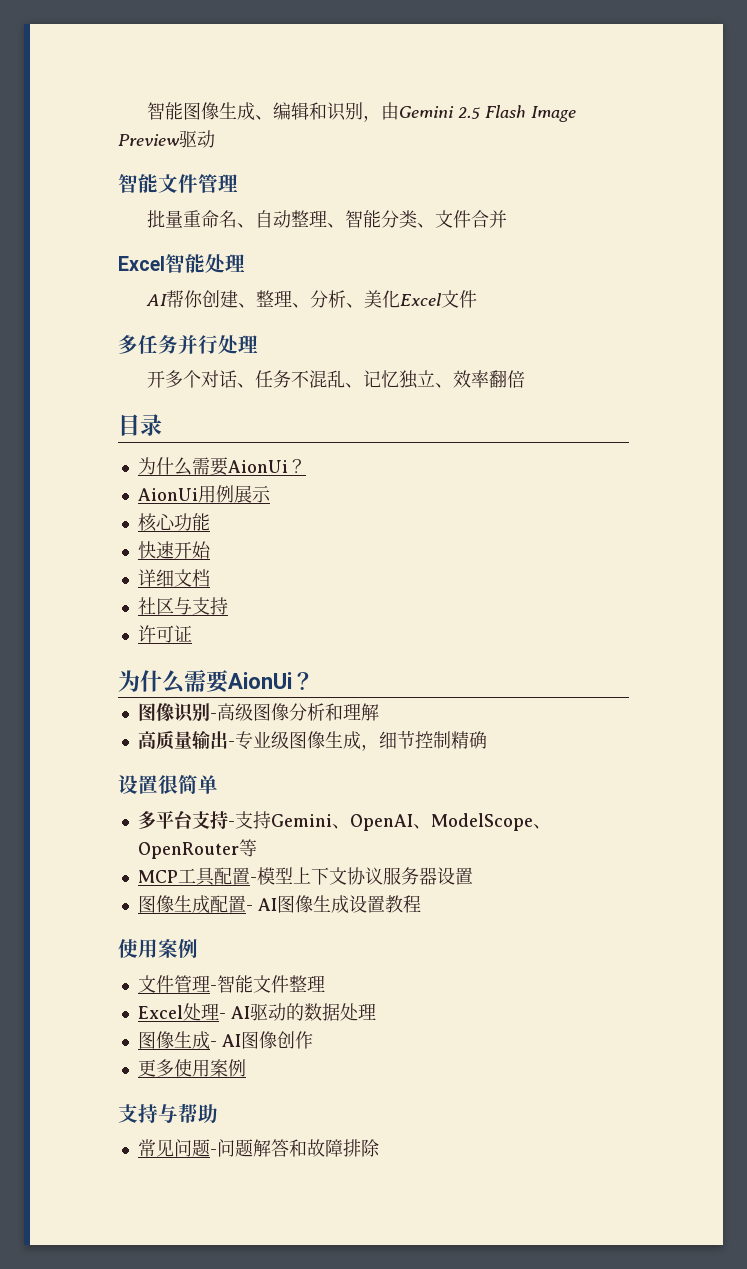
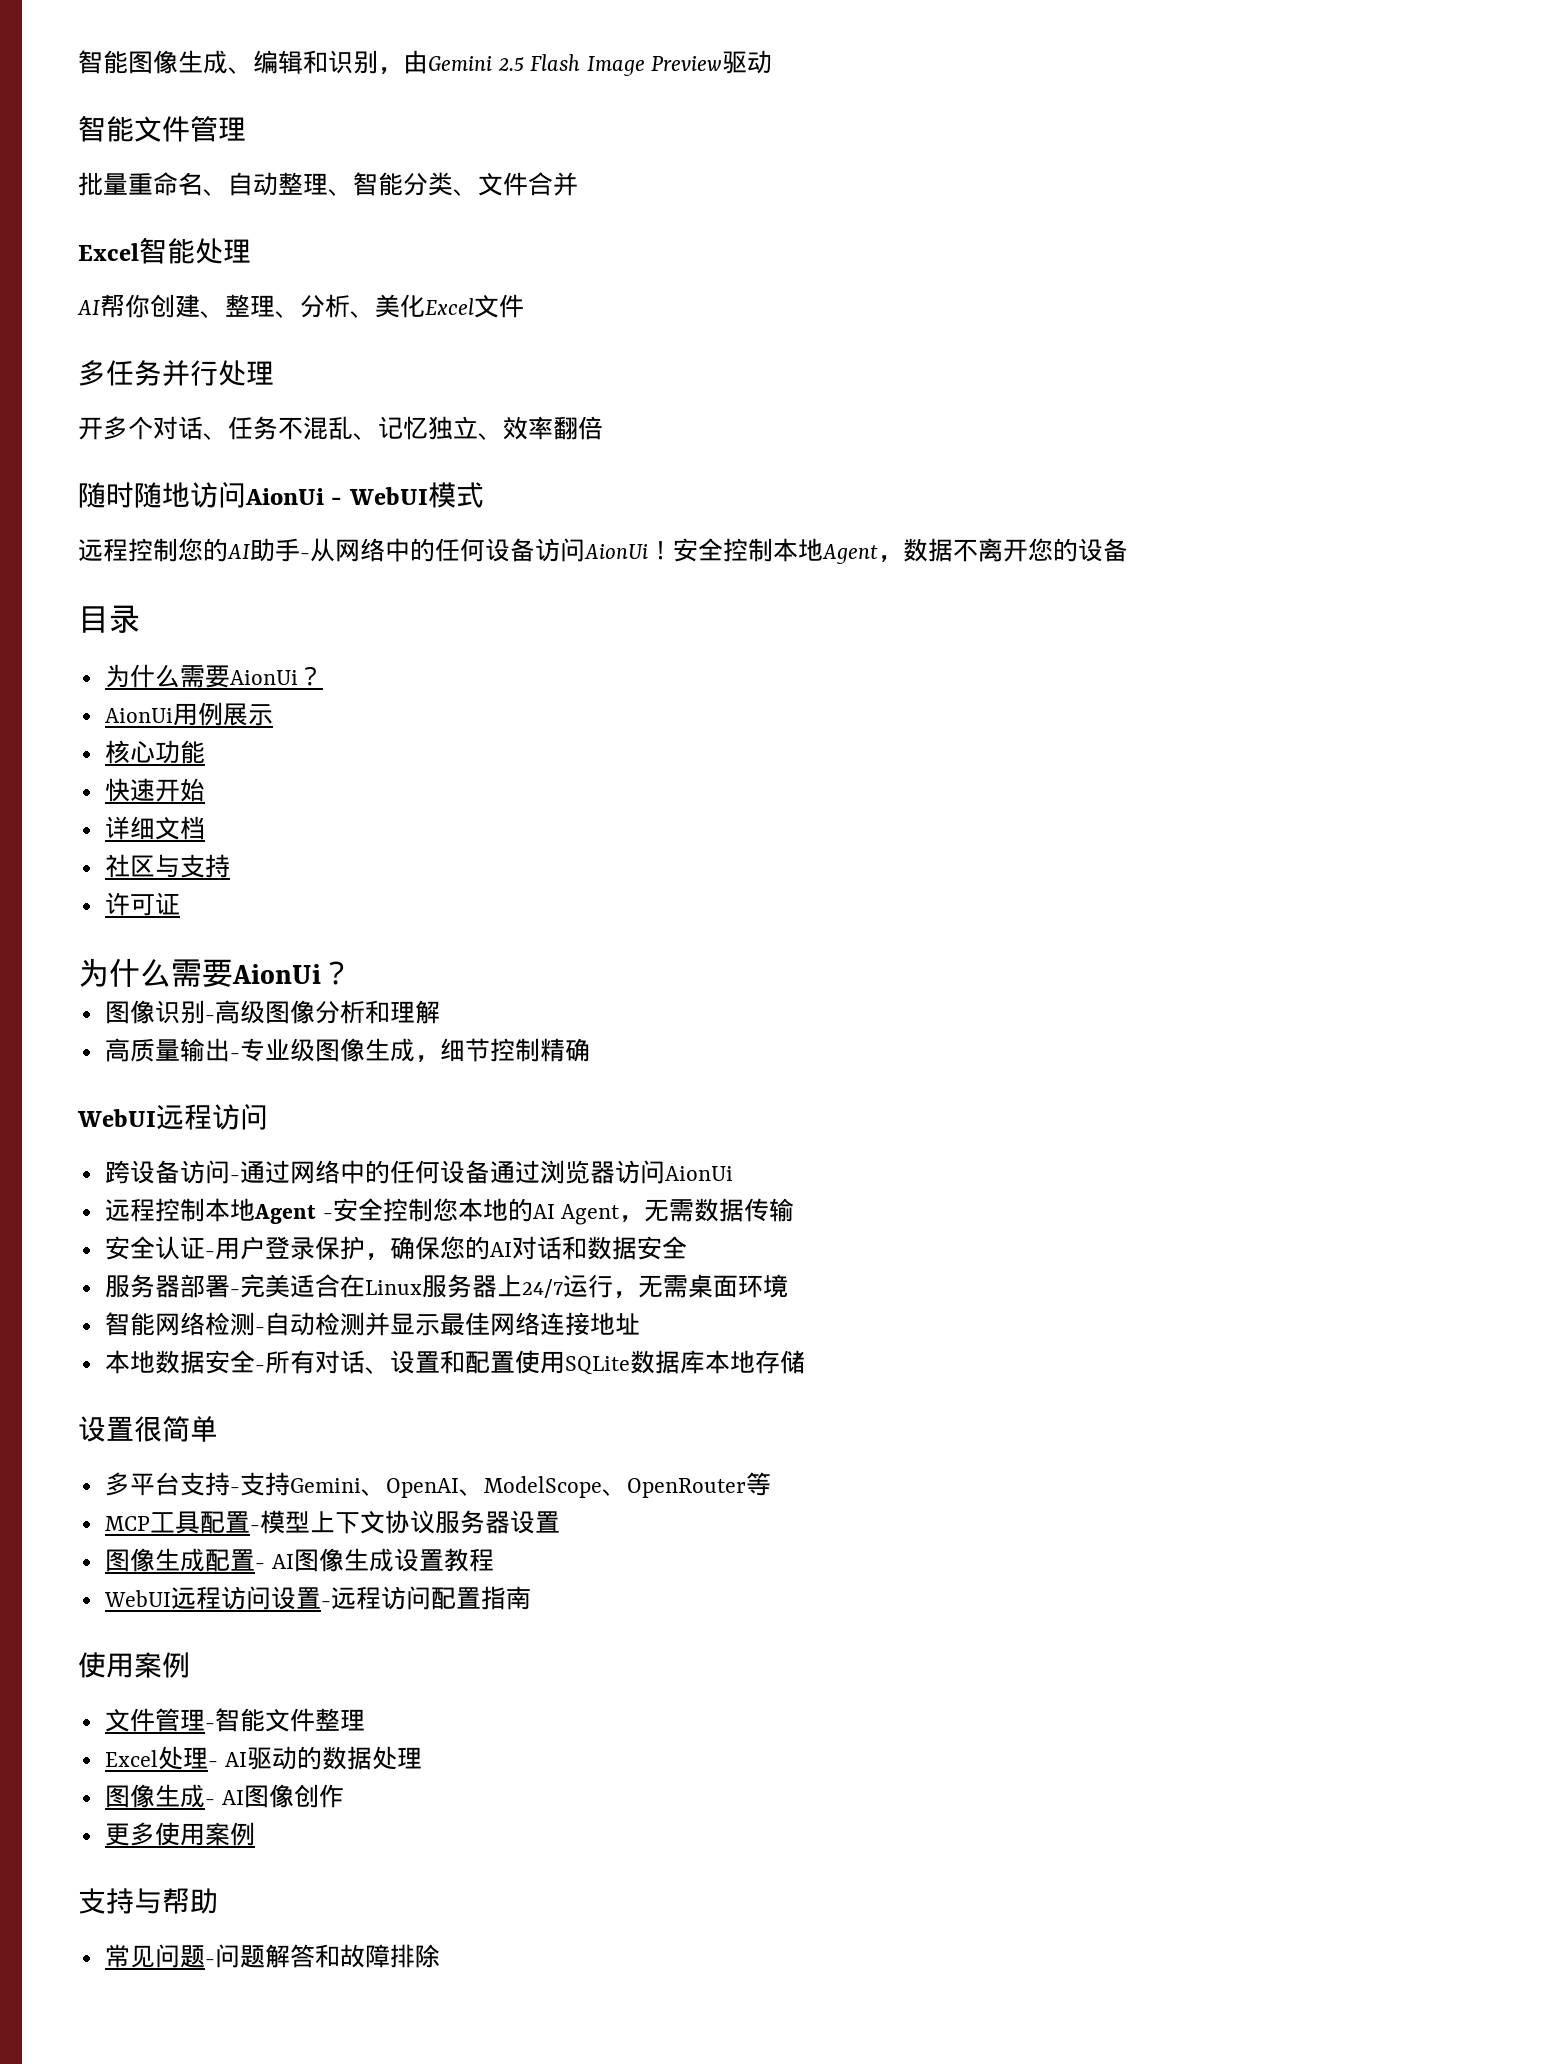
+ 随时随地访问AionUi - WebUI模式
+ 远程控制您的AI助手-从网络中的任何设备访问AionUi！安全控制本地Agent，数据不离开您的设备
  高质量输出-专业级图像生成，细节控制精确
+ WebUI远程访问
+ 跨设备访问-通过网络中的任何设备通过浏览器访问AionUi
+ 远程控制本地Agent -安全控制您本地的AI Agent，无需数据传输
+ 安全认证-用户登录保护，确保您的AI对话和数据安全
+ 服务器部署-完美适合在Linux服务器上24/7运行，无需桌面环境
+ 智能网络检测-自动检测并显示最佳网络连接地址
+ 本地数据安全-所有对话、设置和配置使用SQLite数据库本地存储
+ WebUI远程访问设置-远程访问配置指南

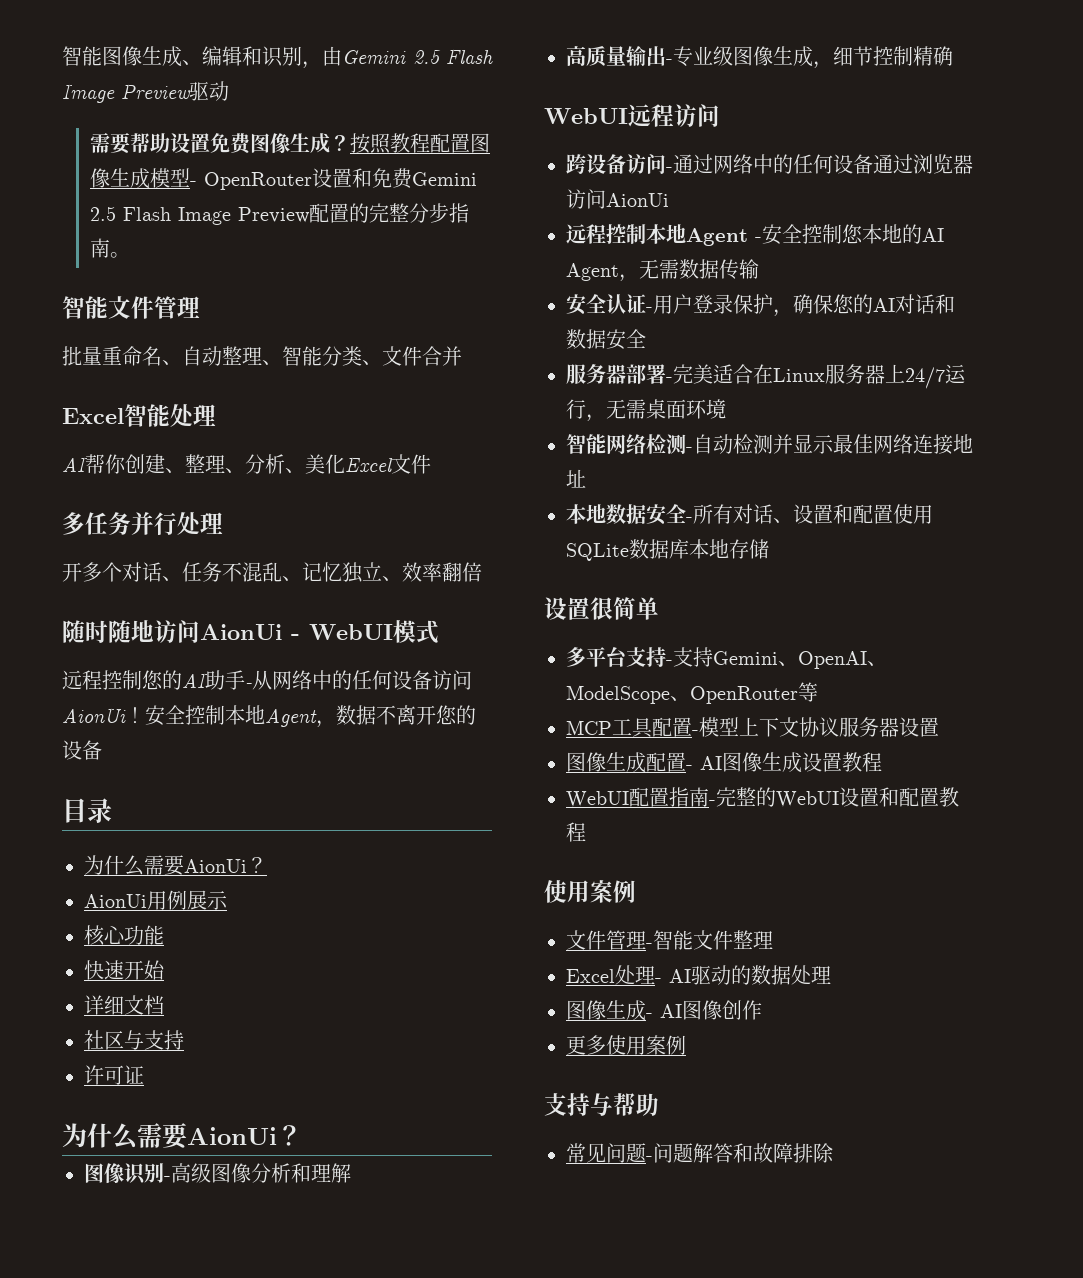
+ 需要帮助设置免费图像生成？按照教程配置图像生成模型- OpenRouter设置和免费Gemini 2.5 Flash Image Preview配置的完整分步指南。
- WebUI远程访问设置-远程访问配置指南
+ WebUI配置指南-完整的WebUI设置和配置教程

